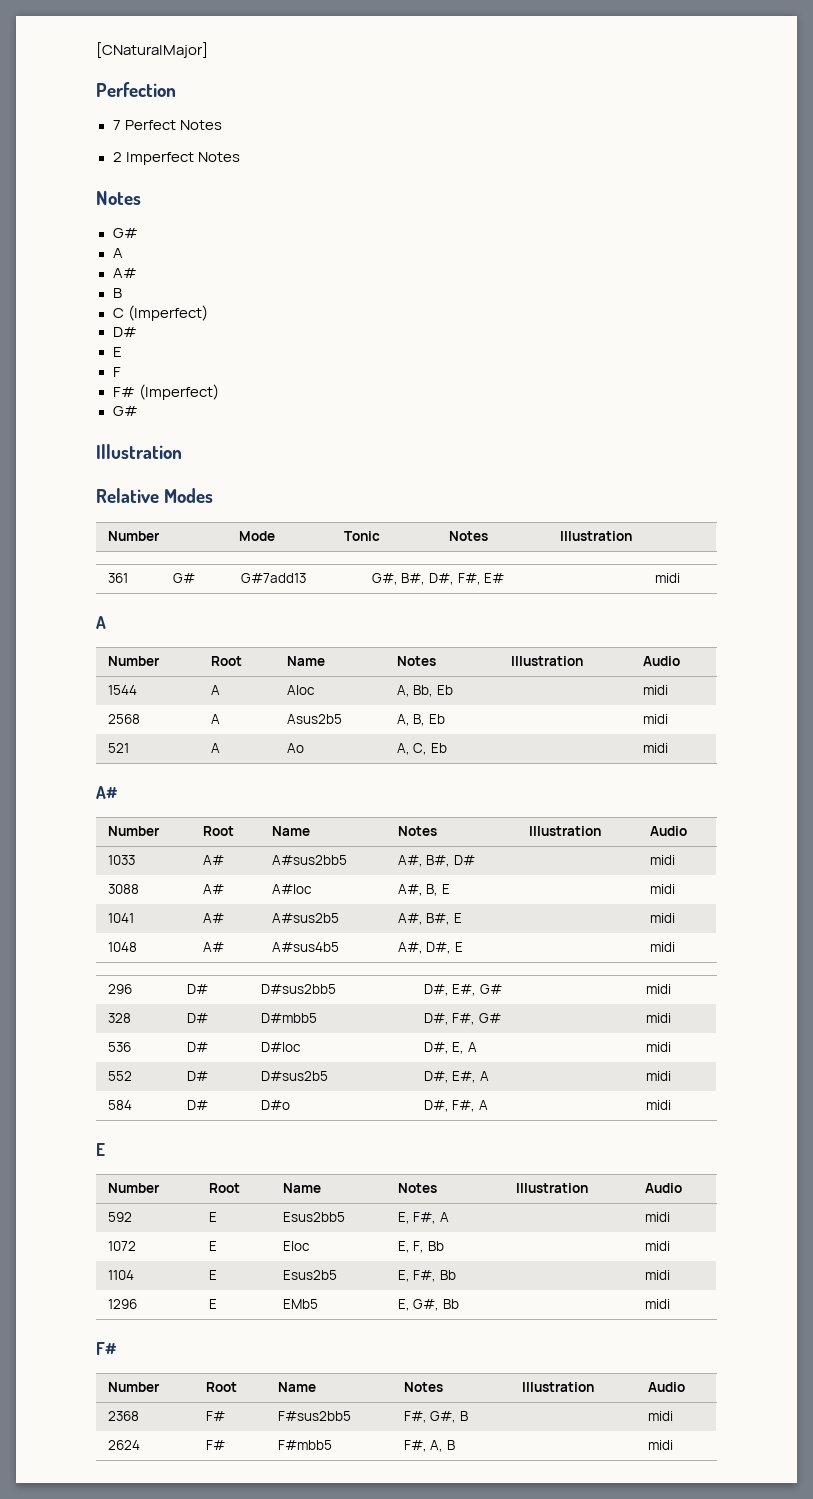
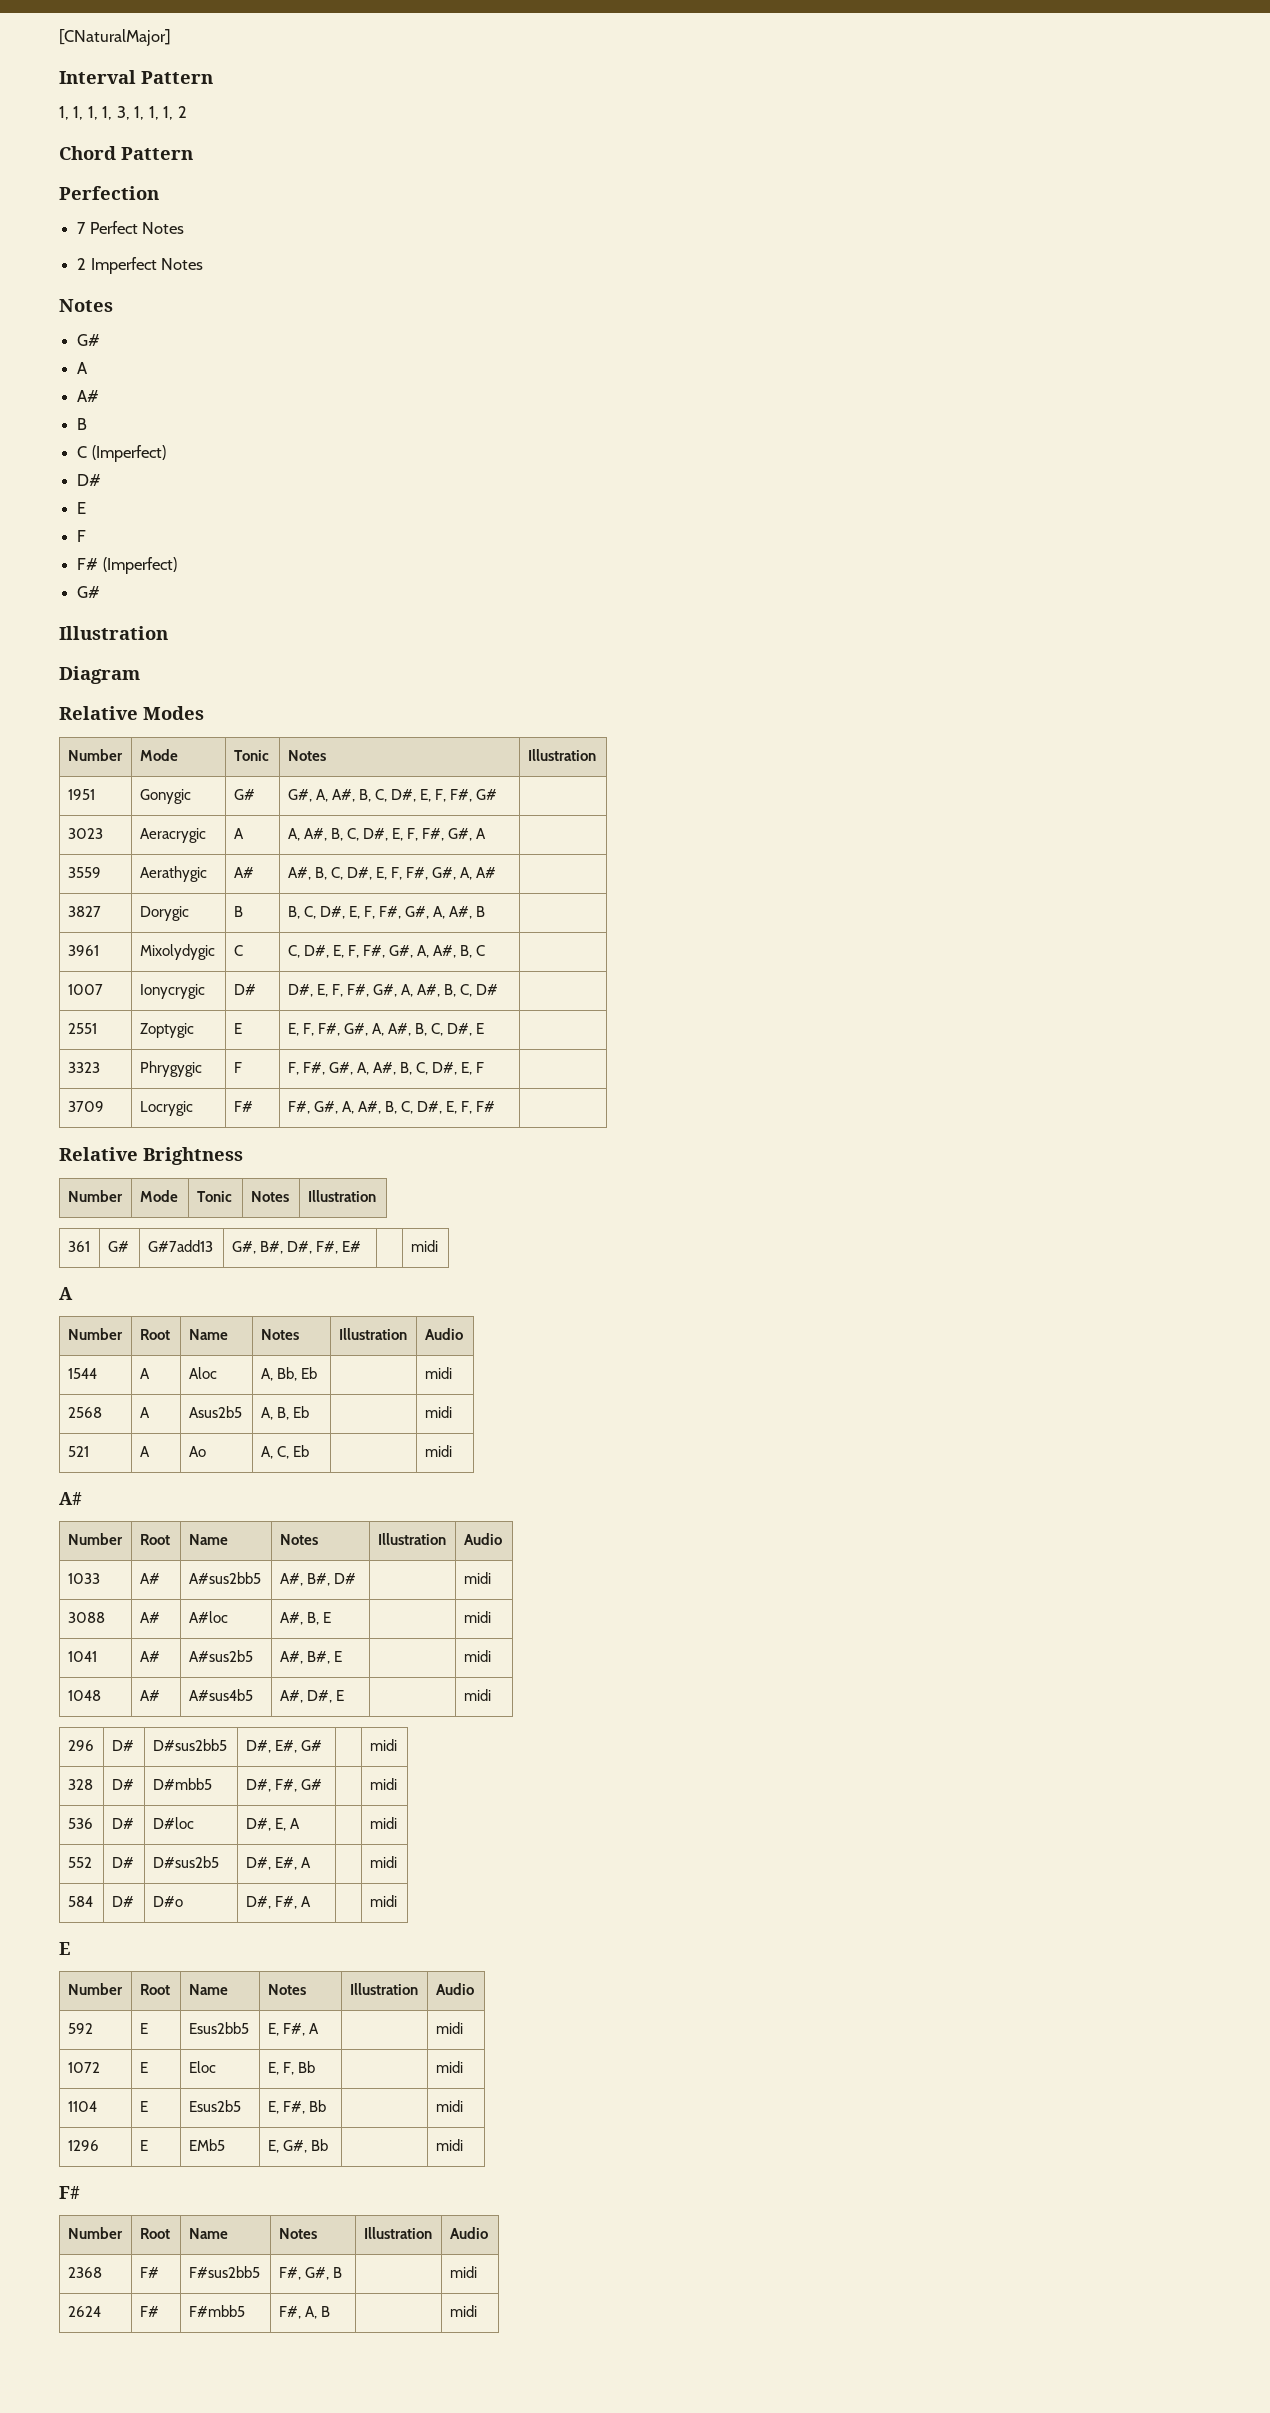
+ Interval Pattern
+ 1, 1, 1, 1, 3, 1, 1, 1, 2
+ Chord Pattern
+ Diagram
+ 1951 | Gonygic | G# | G#, A, A#, B, C, D#, E, F, F#, G# |
+ 3023 | Aeracrygic | A | A, A#, B, C, D#, E, F, F#, G#, A |
+ 3559 | Aerathygic | A# | A#, B, C, D#, E, F, F#, G#, A, A# |
+ 3827 | Dorygic | B | B, C, D#, E, F, F#, G#, A, A#, B |
+ 3961 | Mixolydygic | C | C, D#, E, F, F#, G#, A, A#, B, C |
+ 1007 | Ionycrygic | D# | D#, E, F, F#, G#, A, A#, B, C, D# |
+ 2551 | Zoptygic | E | E, F, F#, G#, A, A#, B, C, D#, E |
+ 3323 | Phrygygic | F | F, F#, G#, A, A#, B, C, D#, E, F |
+ 3709 | Locrygic | F# | F#, G#, A, A#, B, C, D#, E, F, F# |
+ Relative Brightness
+ Number | Mode | Tonic | Notes | Illustration

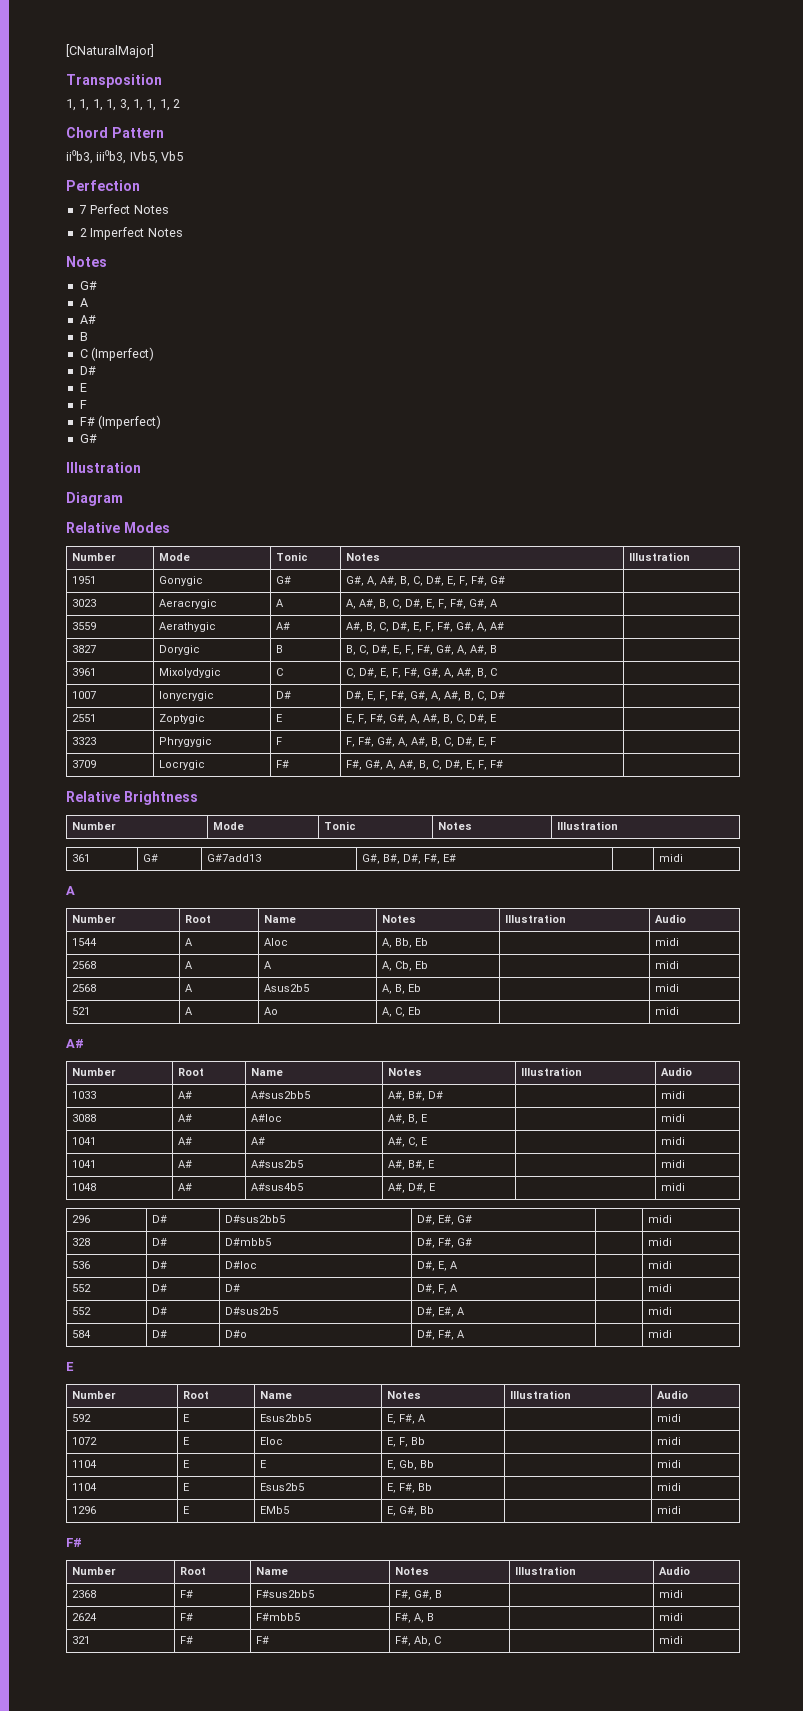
- Interval Pattern
+ Transposition
+ ii⁰b3, iii⁰b3, IVb5, Vb5
+ 2568 | A | A | A, Cb, Eb | | midi
+ 1041 | A# | A# | A#, C, E | | midi
+ 552 | D# | D# | D#, F, A | | midi
+ 1104 | E | E | E, Gb, Bb | | midi
+ 321 | F# | F# | F#, Ab, C | | midi

